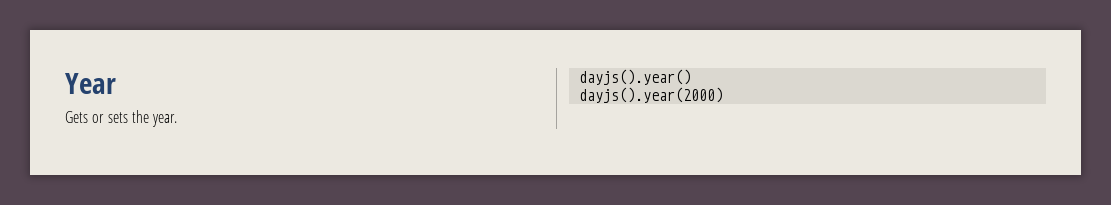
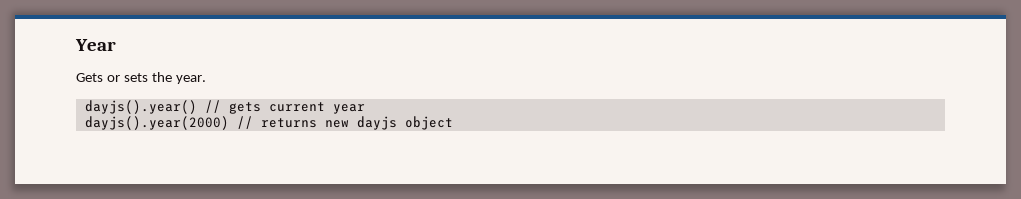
- dayjs().year()
- dayjs().year(2000)
+ dayjs().year() // gets current year
+ dayjs().year(2000) // returns new dayjs object

